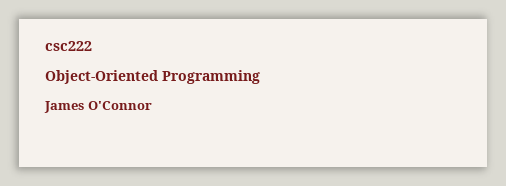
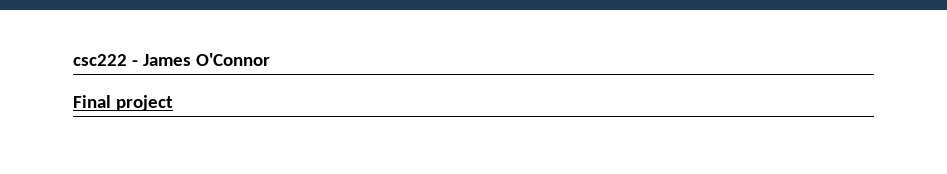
- csc222
- Object-Oriented Programming
- James O'Connor
+ csc222 - James O'Connor
+ Final project

